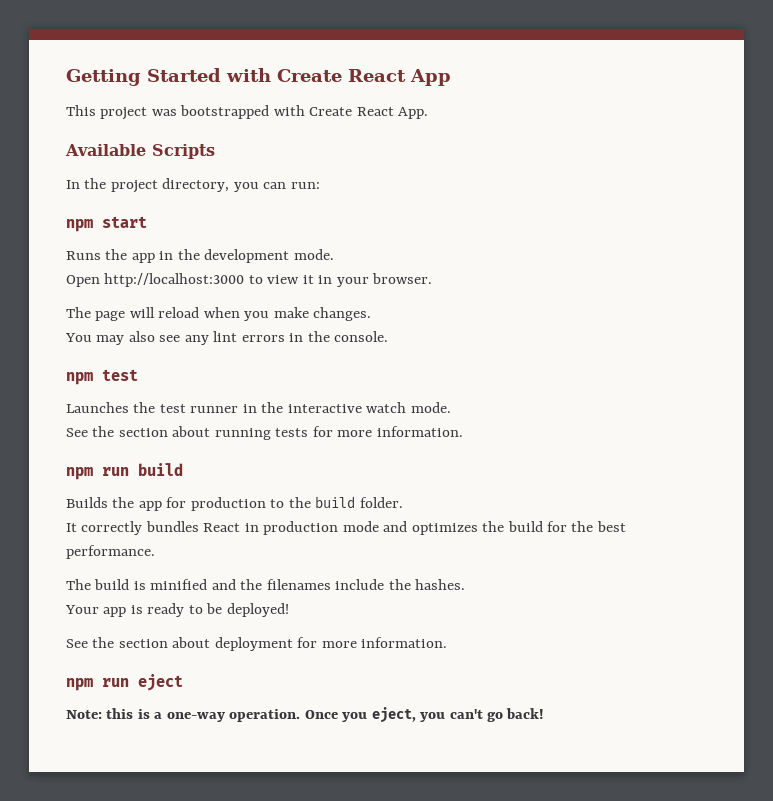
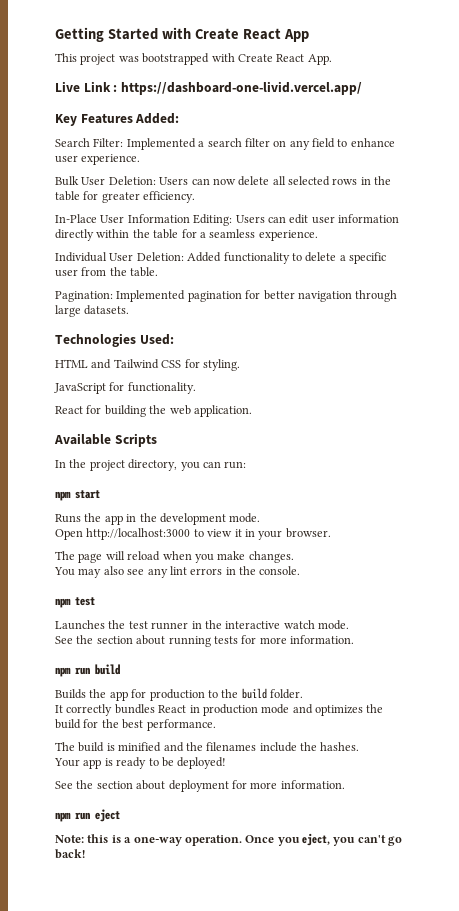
+ Live Link : https://dashboard-one-livid.vercel.app/
+ Key Features Added:
+ Search Filter: Implemented a search filter on any field to enhance user experience.
+ Bulk User Deletion: Users can now delete all selected rows in the table for greater efficiency.
+ In-Place User Information Editing: Users can edit user information directly within the table for a seamless experience.
+ Individual User Deletion: Added functionality to delete a specific user from the table.
+ Pagination: Implemented pagination for better navigation through large datasets.
+ Technologies Used:
+ HTML and Tailwind CSS for styling.
+ JavaScript for functionality.
+ React for building the web application.

